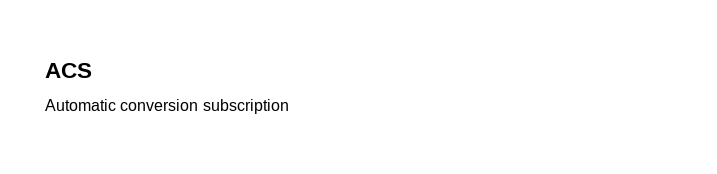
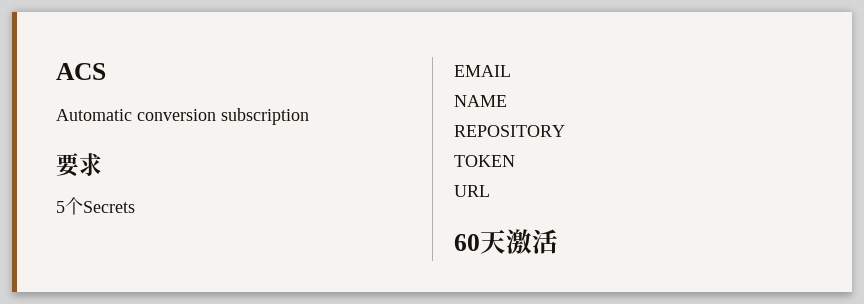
+ 要求
+ 5个Secrets
+ EMAIL
+ NAME
+ REPOSITORY
+ TOKEN
+ URL
+ 60天激活

